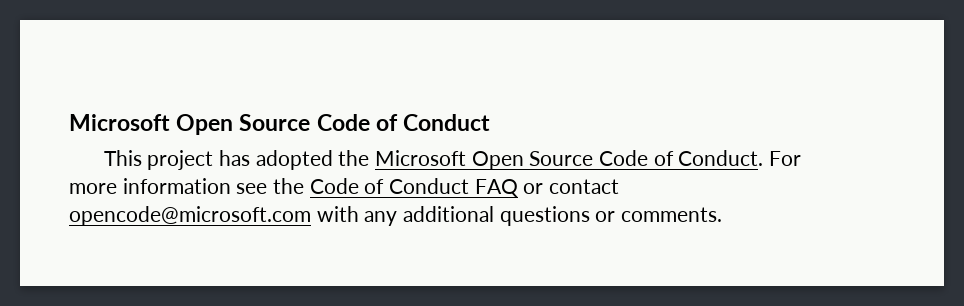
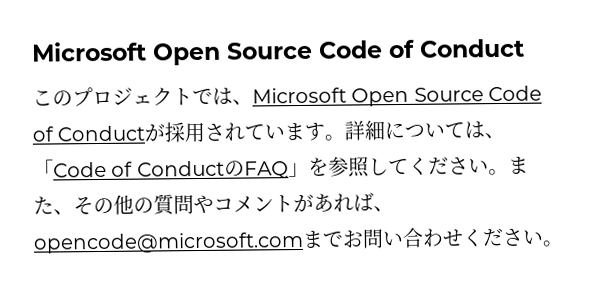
- This project has adopted the Microsoft Open Source Code of Conduct. For more information see the Code of Conduct FAQ or contact opencode@microsoft.com with any additional questions or comments.
+ このプロジェクトでは、Microsoft Open Source Code of Conductが採用されています。詳細については、「Code of ConductのFAQ」を参照してください。また、その他の質問やコメントがあれば、opencode@microsoft.comまでお問い合わせください。

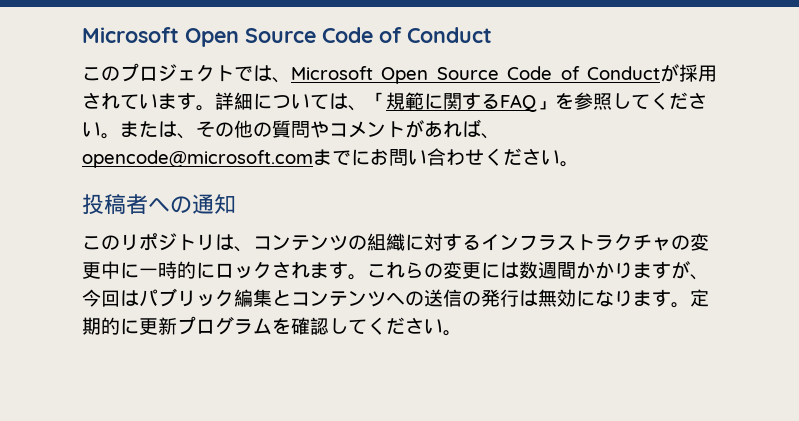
- 詳細については、「Code of ConductのFAQ」を参照してください。
+ 詳細については、「規範に関するFAQ」を参照してください。
- また、その他の質問やコメントがあれば、opencode@microsoft.comまでお問い合わせください。
+ または、その他の質問やコメントがあれば、opencode@microsoft.comまでにお問い合わせください。
+ 投稿者への通知
+ このリポジトリは、コンテンツの組織に対するインフラストラクチャの変更中に一時的にロックされます。これらの変更には数週間かかりますが、今回はパブリック編集とコンテンツへの送信の発行は無効になります。定期的に更新プログラムを確認してください。

